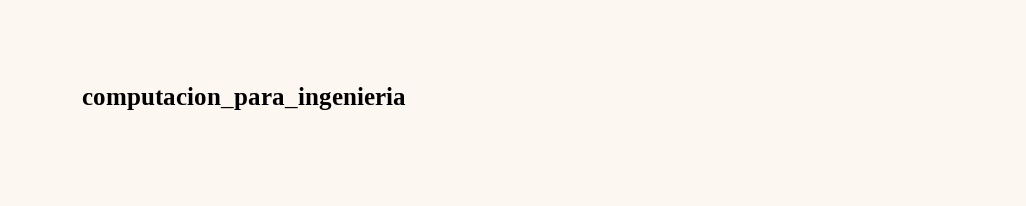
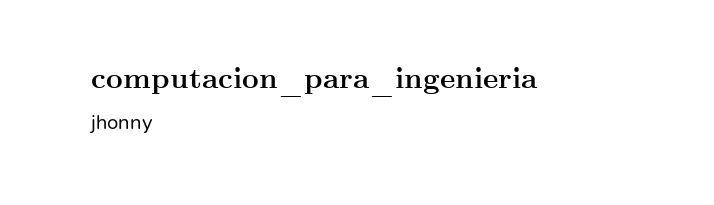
+ jhonny

